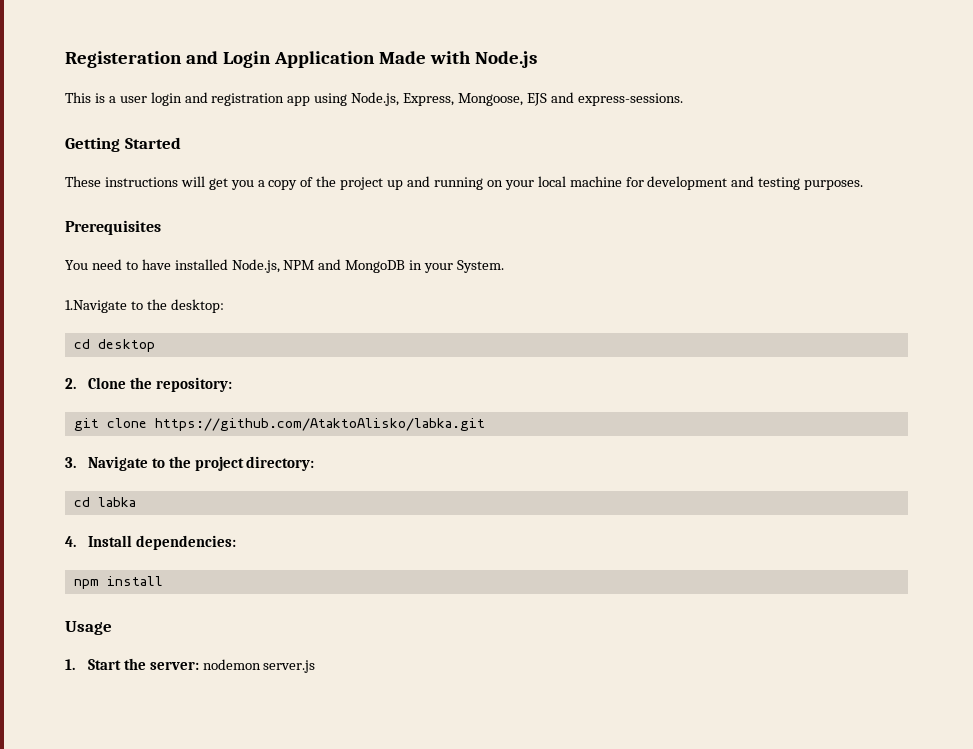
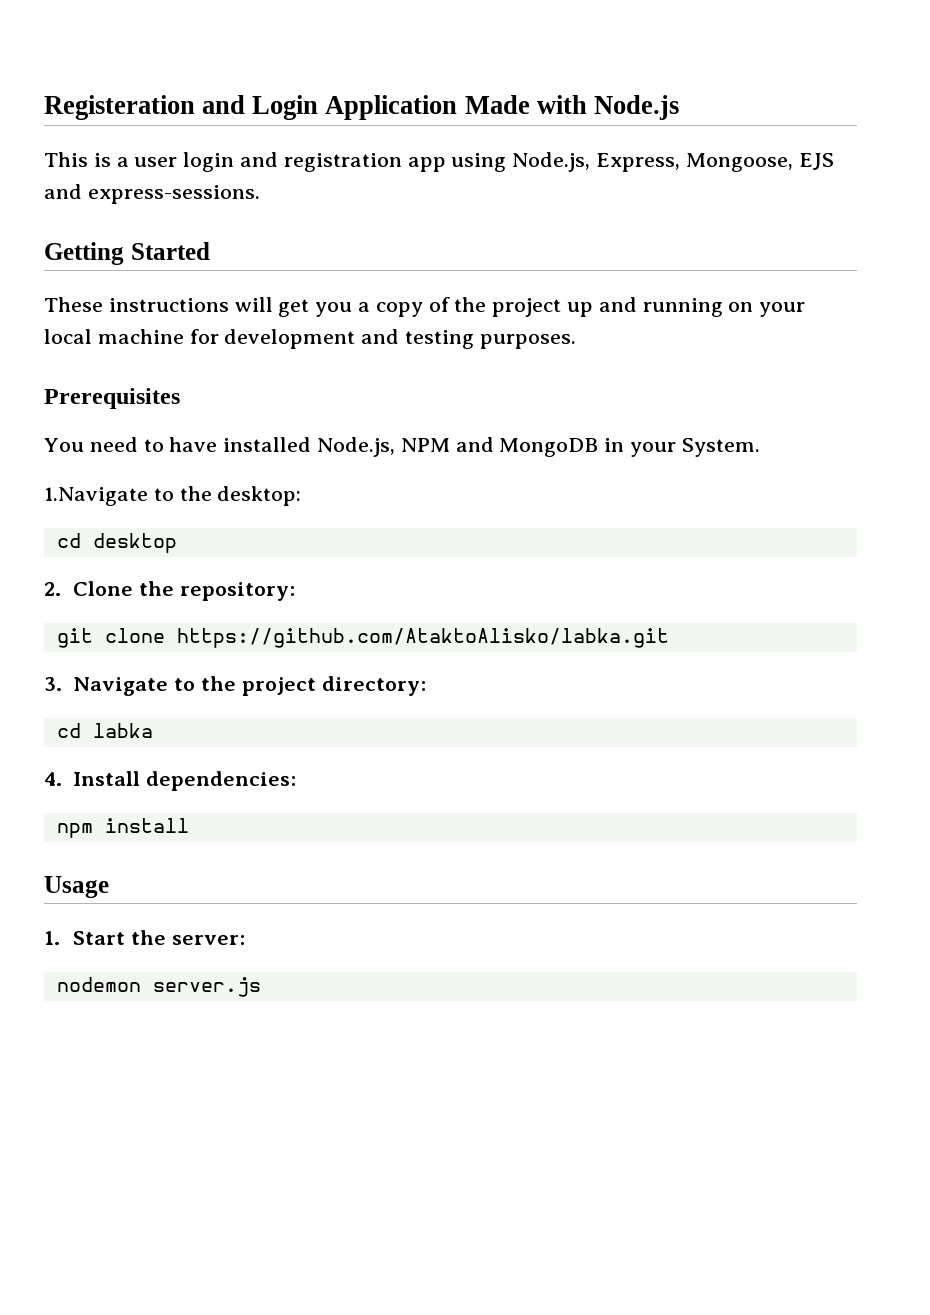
- 1. Start the server: nodemon server.js
+ 1. Start the server:
+ nodemon server.js

